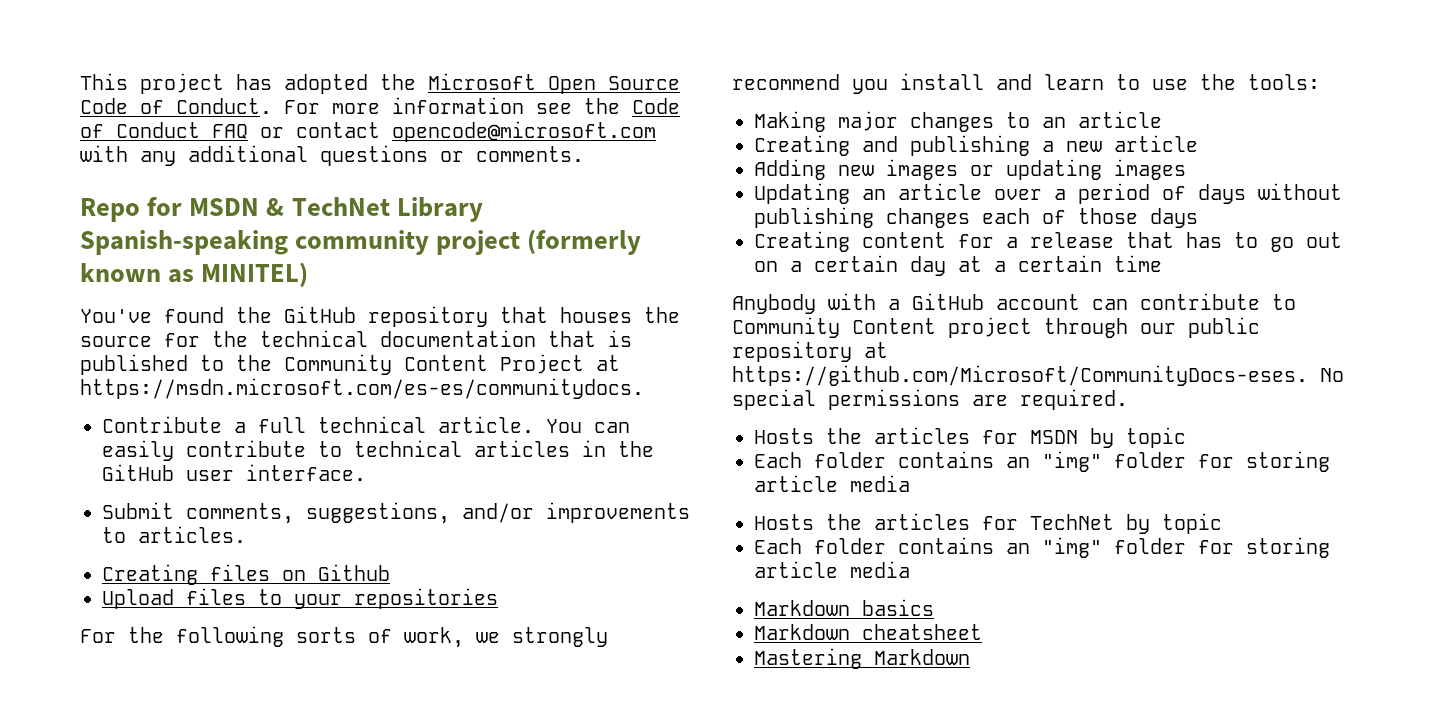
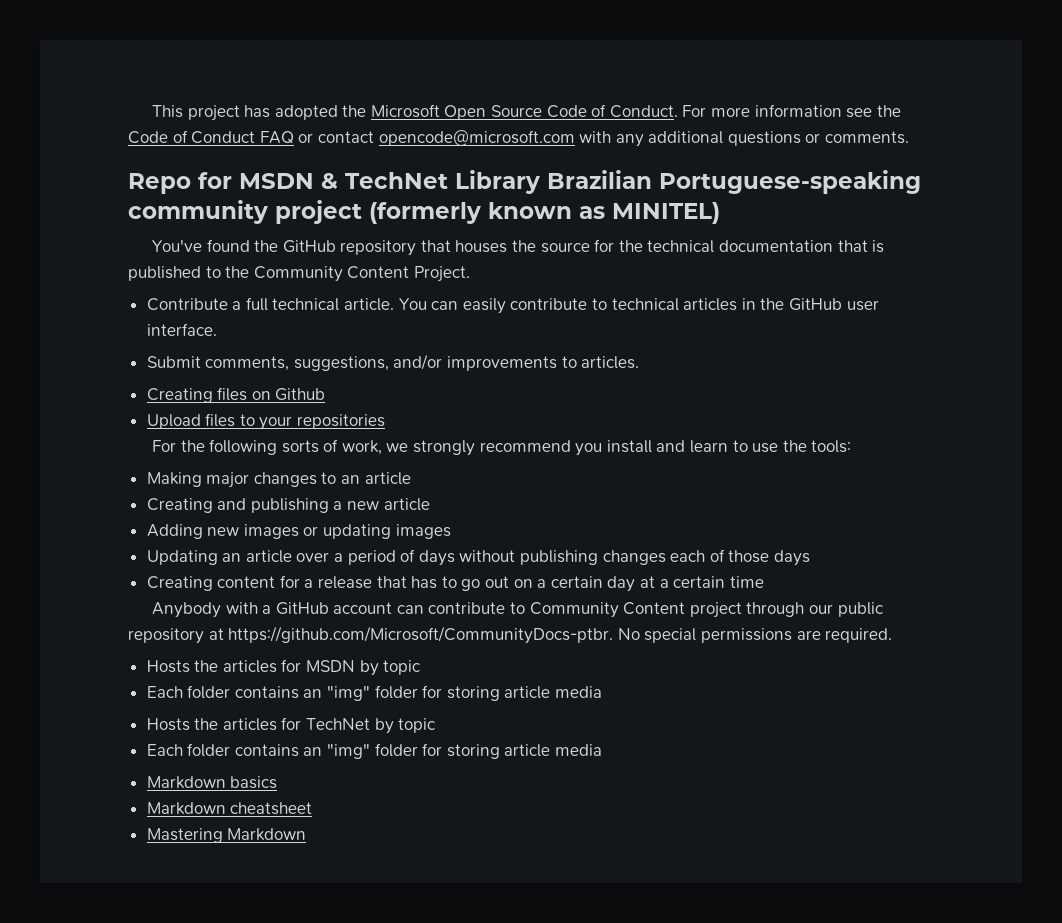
- Repo for MSDN & TechNet Library Spanish-speaking community project (formerly known as MINITEL)
+ Repo for MSDN & TechNet Library Brazilian Portuguese-speaking community project (formerly known as MINITEL)
- You've found the GitHub repository that houses the source for the technical documentation that is published to the Community Content Project at https://msdn.microsoft.com/es-es/communitydocs.
+ You've found the GitHub repository that houses the source for the technical documentation that is published to the Community Content Project.
- Anybody with a GitHub account can contribute to Community Content project through our public repository at https://github.com/Microsoft/CommunityDocs-eses. No special permissions are required.
+ Anybody with a GitHub account can contribute to Community Content project through our public repository at https://github.com/Microsoft/CommunityDocs-ptbr. No special permissions are required.

